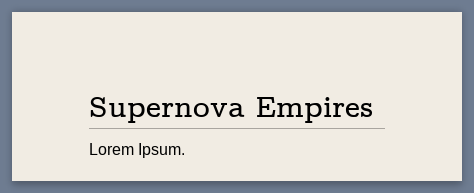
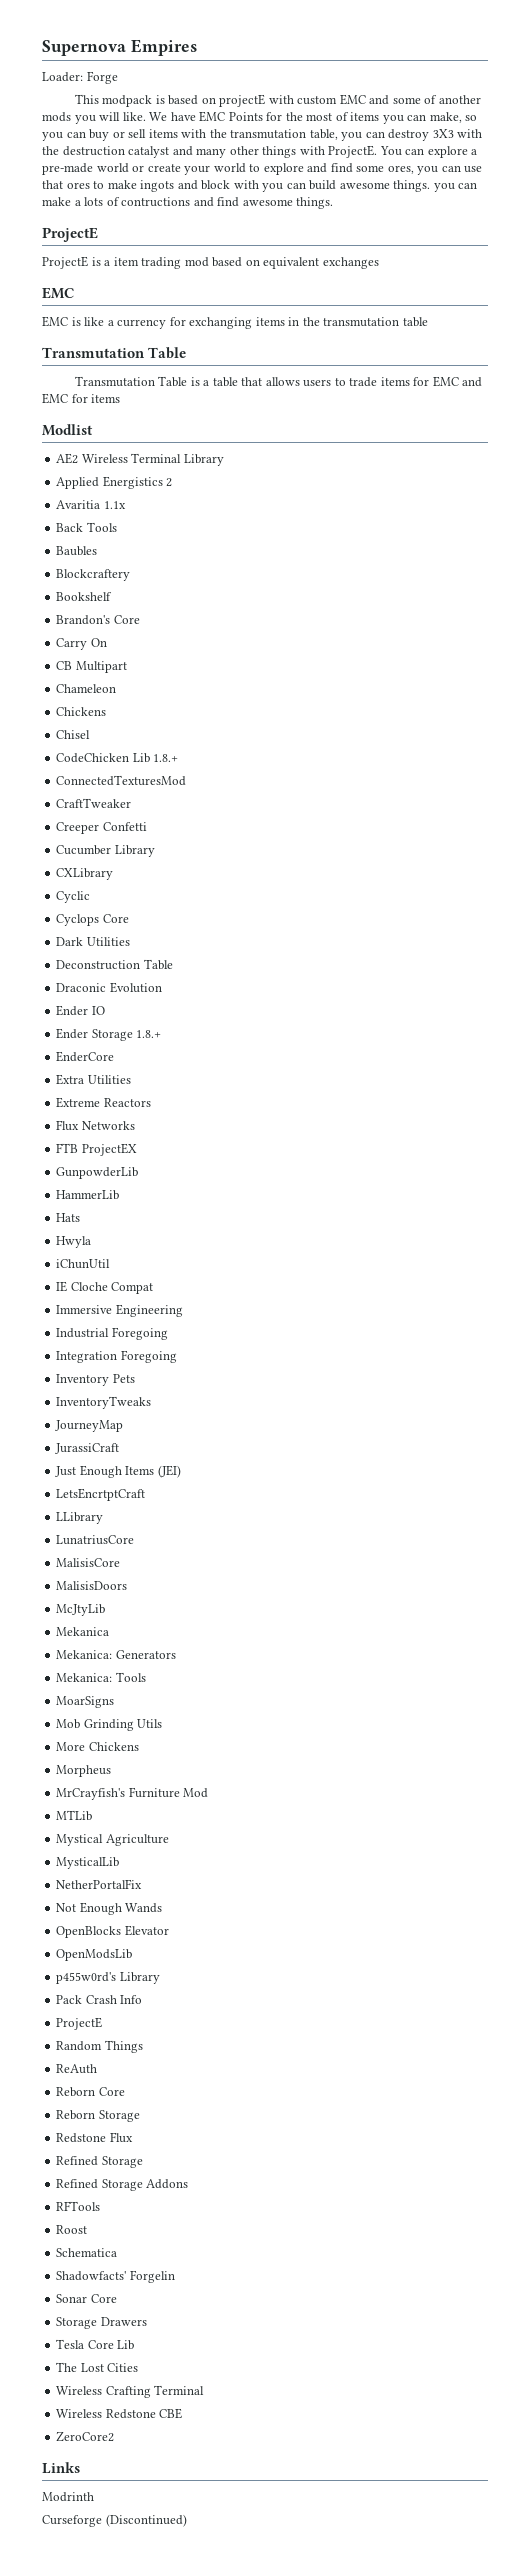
- Lorem Ipsum.
+ Loader: Forge
+ This modpack is based on projectE with custom EMC and some of another mods you will like. We have EMC Points for the most of items you can make, so you can buy or sell items with the transmutation table, you can destroy 3X3 with the destruction catalyst and many other things with ProjectE. You can explore a pre-made world or create your world to explore and find some ores, you can use that ores to make ingots and block with you can build awesome things. you can make a lots of contructions and find awesome things.
+ ProjectE
+ ProjectE is a item trading mod based on equivalent exchanges
+ EMC
+ EMC is like a currency for exchanging items in the transmutation table
+ Transmutation Table
+ Transmutation Table is a table that allows users to trade items for EMC and EMC for items
+ Modlist
+ AE2 Wireless Terminal Library
+ Applied Energistics 2
+ Avaritia 1.1x
+ Back Tools
+ Baubles
+ Blockcraftery
+ Bookshelf
+ Brandon's Core
+ Carry On
+ CB Multipart
+ Chameleon
+ Chickens
+ Chisel
+ CodeChicken Lib 1.8.+
+ ConnectedTexturesMod
+ CraftTweaker
+ Creeper Confetti
+ Cucumber Library
+ CXLibrary
+ Cyclic
+ Cyclops Core
+ Dark Utilities
+ Deconstruction Table
+ Draconic Evolution
+ Ender IO
+ Ender Storage 1.8.+
+ EnderCore
+ Extra Utilities
+ Extreme Reactors
+ Flux Networks
+ FTB ProjectEX
+ GunpowderLib
+ HammerLib
+ Hats
+ Hwyla
+ iChunUtil
+ IE Cloche Compat
+ Immersive Engineering
+ Industrial Foregoing
+ Integration Foregoing
+ Inventory Pets
+ InventoryTweaks
+ JourneyMap
+ JurassiCraft
+ Just Enough Items (JEI)
+ LetsEncrtptCraft
+ LLibrary
+ LunatriusCore
+ MalisisCore
+ MalisisDoors
+ McJtyLib
+ Mekanica
+ Mekanica: Generators
+ Mekanica: Tools
+ MoarSigns
+ Mob Grinding Utils
+ More Chickens
+ Morpheus
+ MrCrayfish's Furniture Mod
+ MTLib
+ Mystical Agriculture
+ MysticalLib
+ NetherPortalFix
+ Not Enough Wands
+ OpenBlocks Elevator
+ OpenModsLib
+ p455w0rd's Library
+ Pack Crash Info
+ ProjectE
+ Random Things
+ ReAuth
+ Reborn Core
+ Reborn Storage
+ Redstone Flux
+ Refined Storage
+ Refined Storage Addons
+ RFTools
+ Roost
+ Schematica
+ Shadowfacts' Forgelin
+ Sonar Core
+ Storage Drawers
+ Tesla Core Lib
+ The Lost Cities
+ Wireless Crafting Terminal
+ Wireless Redstone CBE
+ ZeroCore2
+ Links
+ Modrinth
+ Curseforge (Discontinued)

